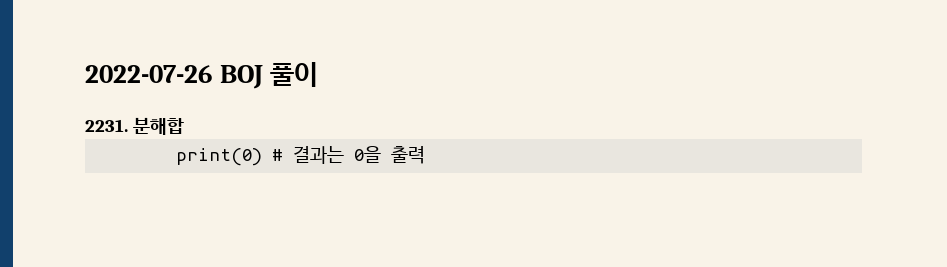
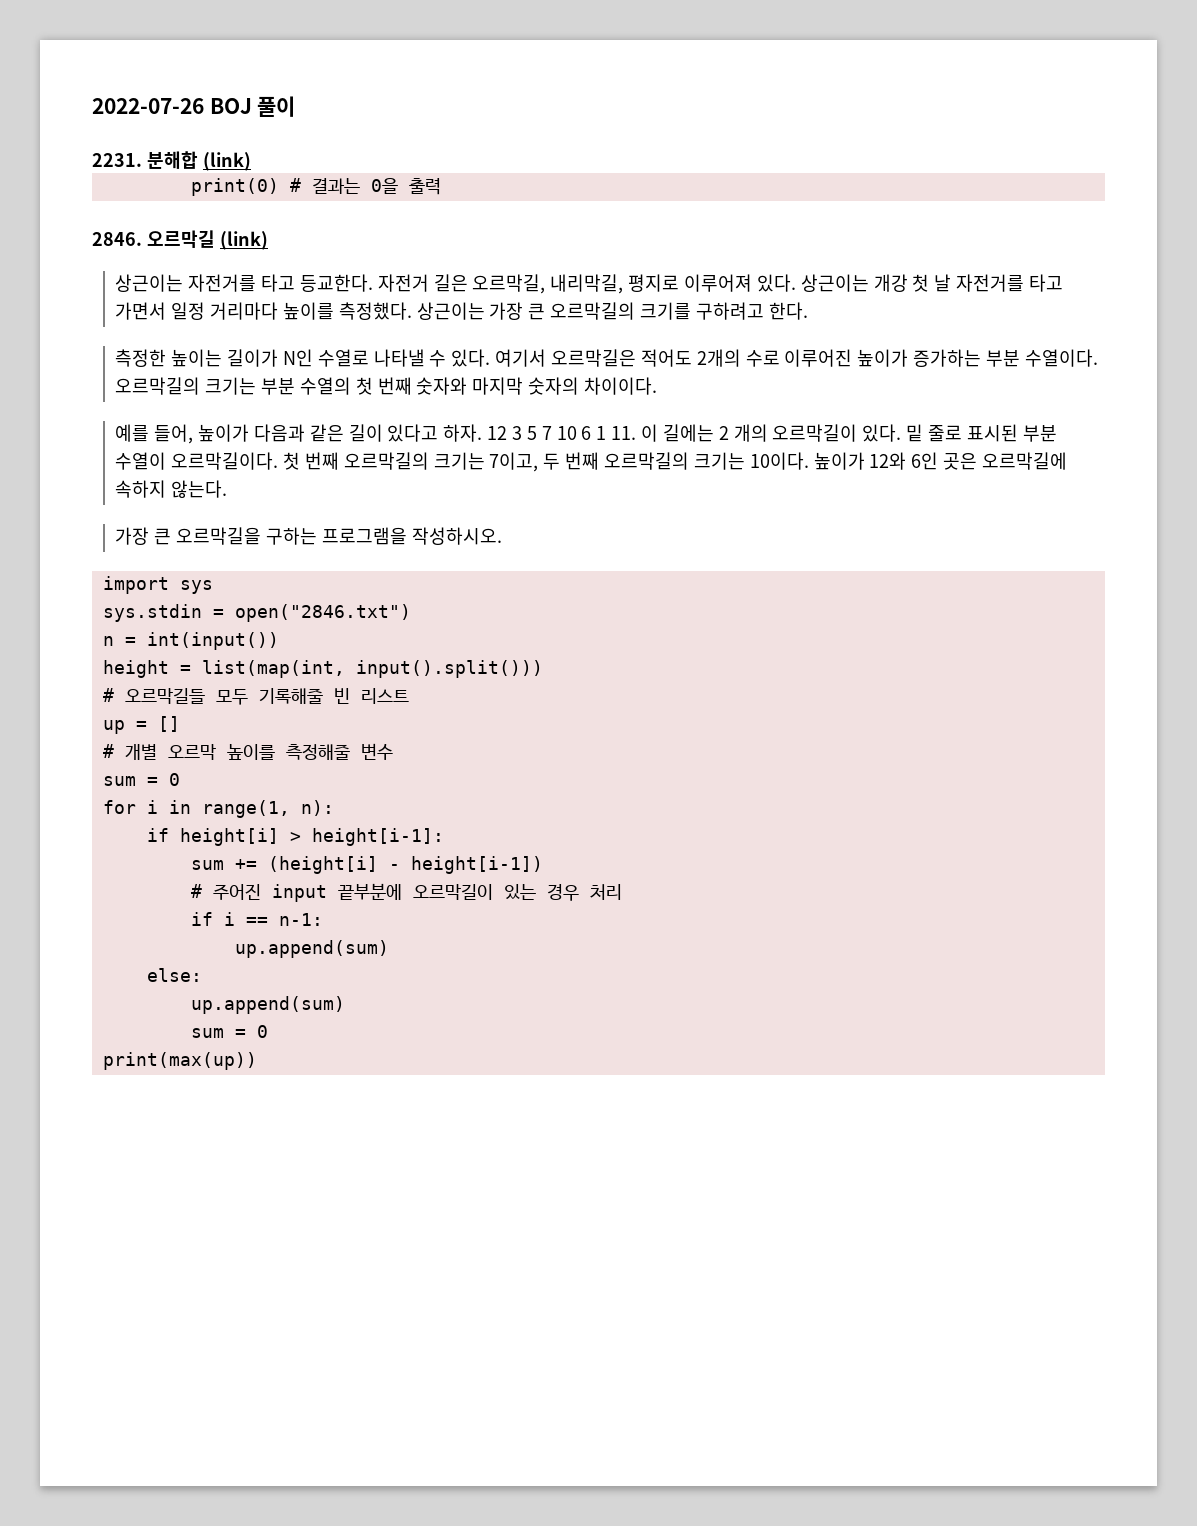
- 분해합
+ 분해합 (link)
+ 2846. 오르막길 (link)
+ 상근이는 자전거를 타고 등교한다. 자전거 길은 오르막길, 내리막길, 평지로 이루어져 있다. 상근이는 개강 첫 날 자전거를 타고 가면서 일정 거리마다 높이를 측정했다. 상근이는 가장 큰 오르막길의 크기를 구하려고 한다.
+ 측정한 높이는 길이가 N인 수열로 나타낼 수 있다. 여기서 오르막길은 적어도 2개의 수로 이루어진 높이가 증가하는 부분 수열이다. 오르막길의 크기는 부분 수열의 첫 번째 숫자와 마지막 숫자의 차이이다.
+ 예를 들어, 높이가 다음과 같은 길이 있다고 하자. 12 3 5 7 10 6 1 11. 이 길에는 2 개의 오르막길이 있다. 밑 줄로 표시된 부분 수열이 오르막길이다. 첫 번째 오르막길의 크기는 7이고, 두 번째 오르막길의 크기는 10이다. 높이가 12와 6인 곳은 오르막길에 속하지 않는다.
+ 가장 큰 오르막길을 구하는 프로그램을 작성하시오.
+ import sys
+ sys.stdin = open("2846.txt")
+ n = int(input())
+ height = list(map(int, input().split()))
+ # 오르막길들 모두 기록해줄 빈 리스트
+ up = []
+ # 개별 오르막 높이를 측정해줄 변수
+ sum = 0
+ for i in range(1, n):
+ if height[i] > height[i-1]:
+ sum += (height[i] - height[i-1])
+ # 주어진 input 끝부분에 오르막길이 있는 경우 처리
+ if i == n-1:
+ up.append(sum)
+ else:
+ up.append(sum)
+ sum = 0
+ print(max(up))

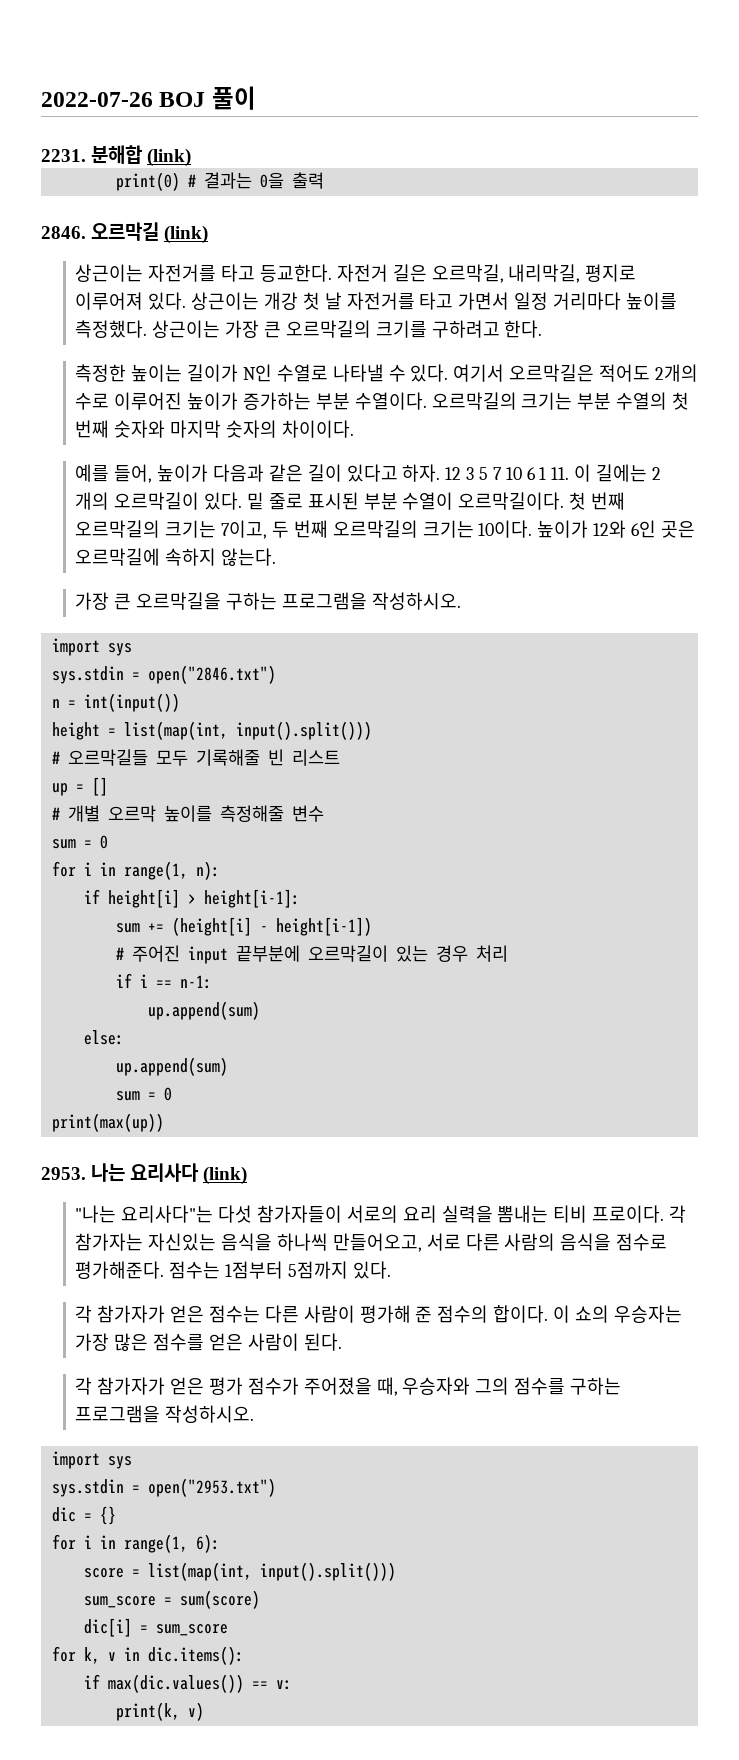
+ 2953. 나는 요리사다 (link)
+ "나는 요리사다"는 다섯 참가자들이 서로의 요리 실력을 뽐내는 티비 프로이다. 각 참가자는 자신있는 음식을 하나씩 만들어오고, 서로 다른 사람의 음식을 점수로 평가해준다. 점수는 1점부터 5점까지 있다.
+ 각 참가자가 얻은 점수는 다른 사람이 평가해 준 점수의 합이다. 이 쇼의 우승자는 가장 많은 점수를 얻은 사람이 된다.
+ 각 참가자가 얻은 평가 점수가 주어졌을 때, 우승자와 그의 점수를 구하는 프로그램을 작성하시오.
+ import sys
+ sys.stdin = open("2953.txt")
+ dic = {}
+ for i in range(1, 6):
+ score = list(map(int, input().split()))
+ sum_score = sum(score)
+ dic[i] = sum_score
+ for k, v in dic.items():
+ if max(dic.values()) == v:
+ print(k, v)

